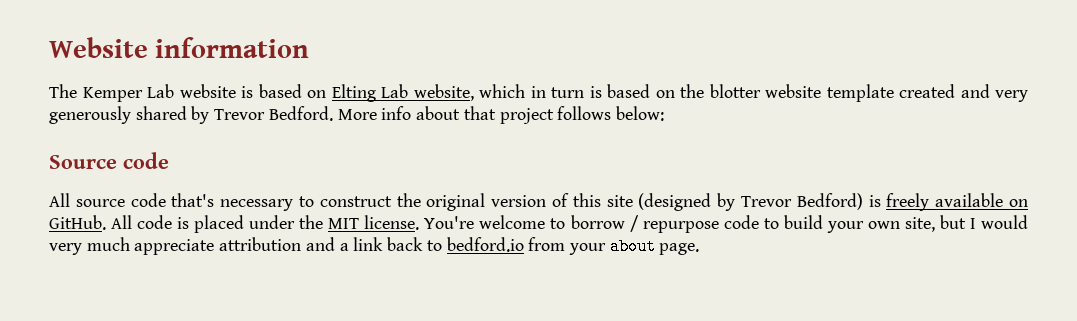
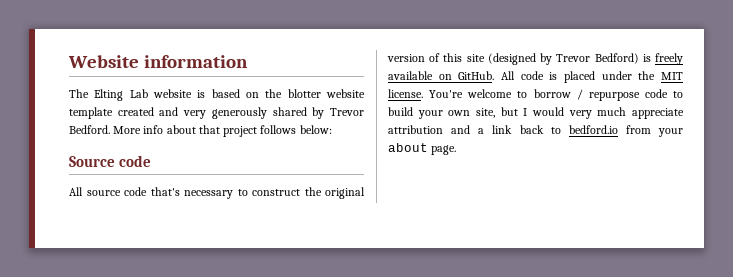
- The Kemper Lab website is based on Elting Lab website, which in turn is based on the blotter website template created and very generously shared by Trevor Bedford.
+ The Elting Lab website is based on the blotter website template created and very generously shared by Trevor Bedford.

